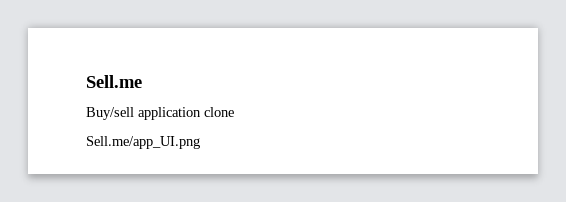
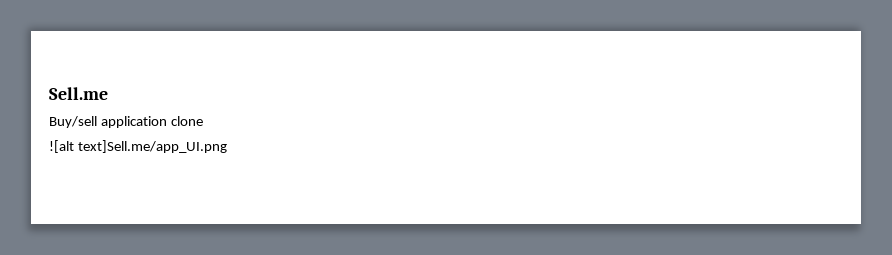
- Sell.me/app_UI.png
+ ![alt text]Sell.me/app_UI.png

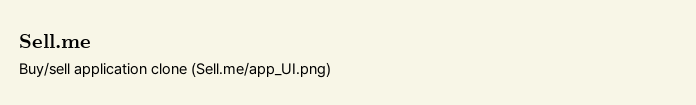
- Buy/sell application clone
- ![alt text]Sell.me/app_UI.png
+ Buy/sell application clone (Sell.me/app_UI.png)

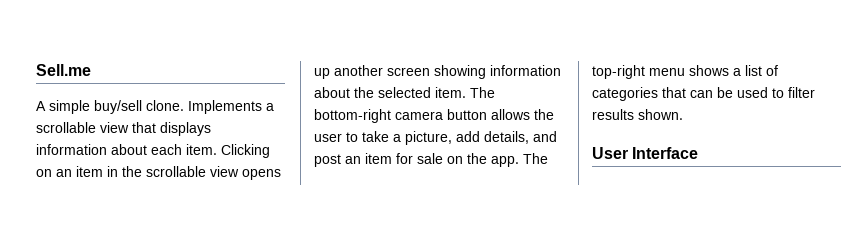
- Buy/sell application clone (Sell.me/app_UI.png)
+ A simple buy/sell clone. Implements a scrollable view that displays information about each item. Clicking on an item in the scrollable view opens up another screen showing information about the selected item. The bottom-right camera button allows the user to take a picture, add details, and post an item for sale on the app. The top-right menu shows a list of categories that can be used to filter results shown.
+ User Interface

